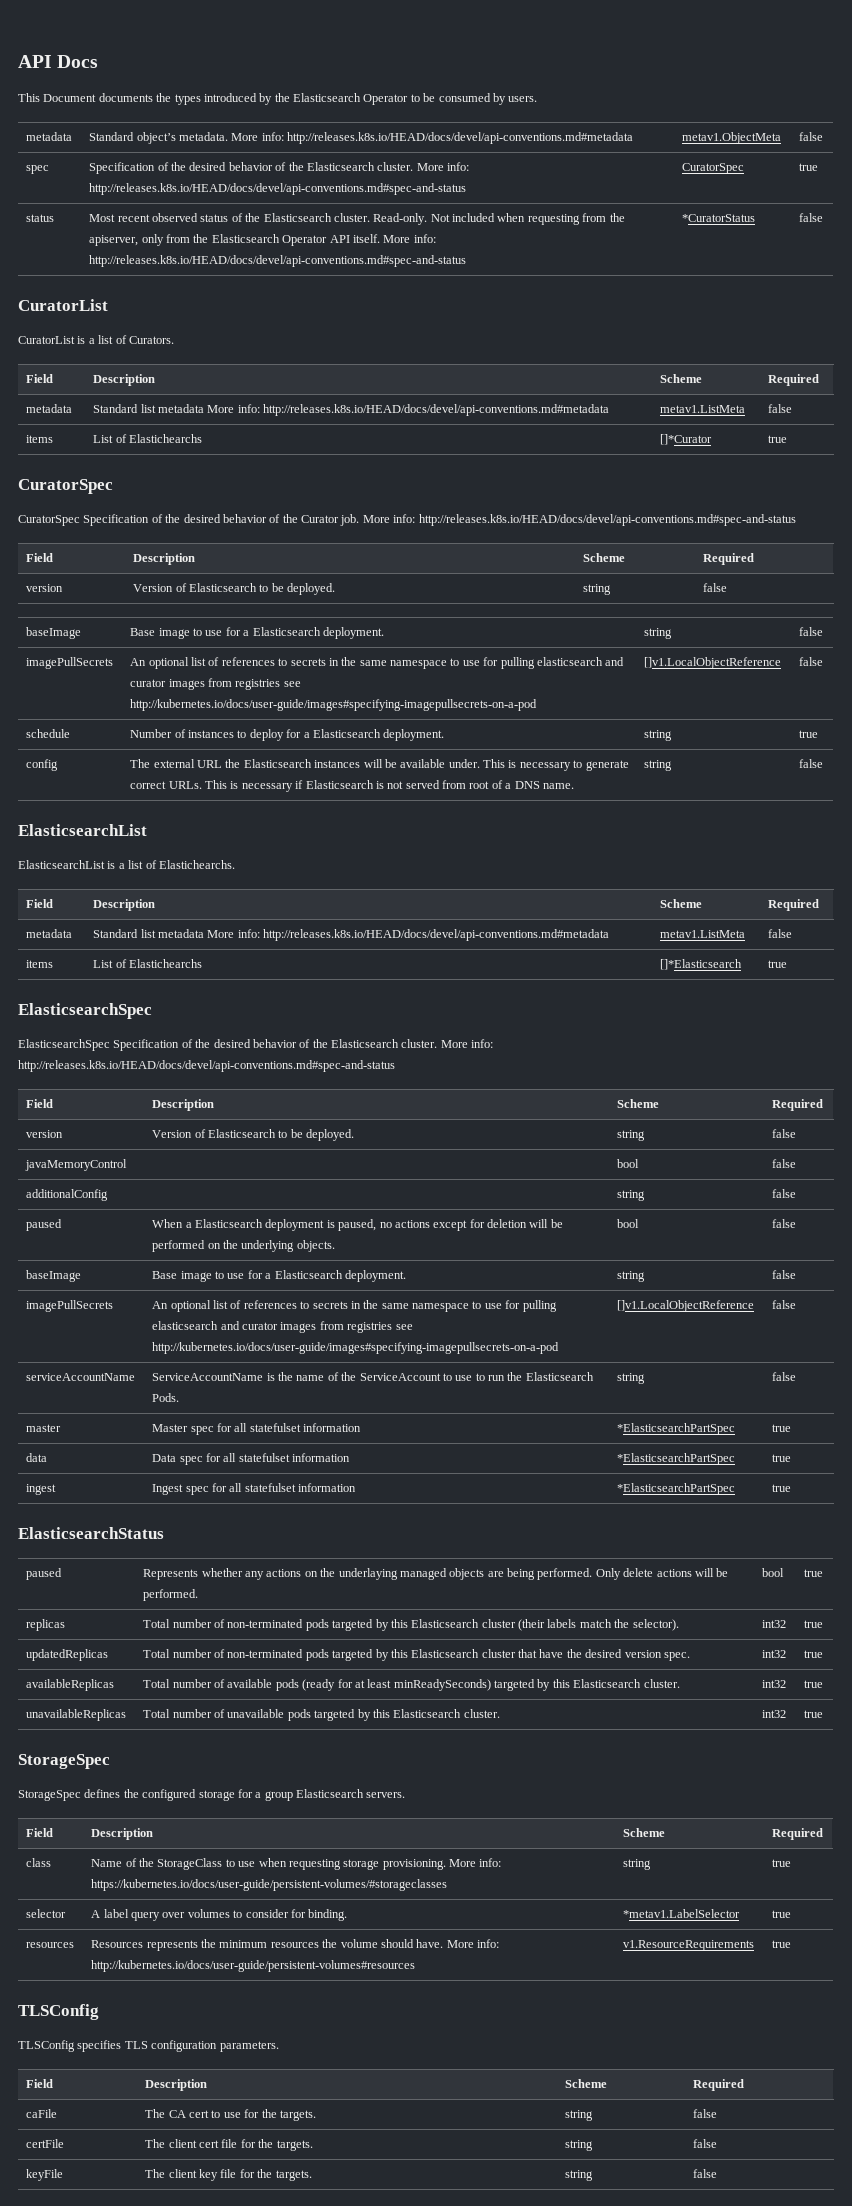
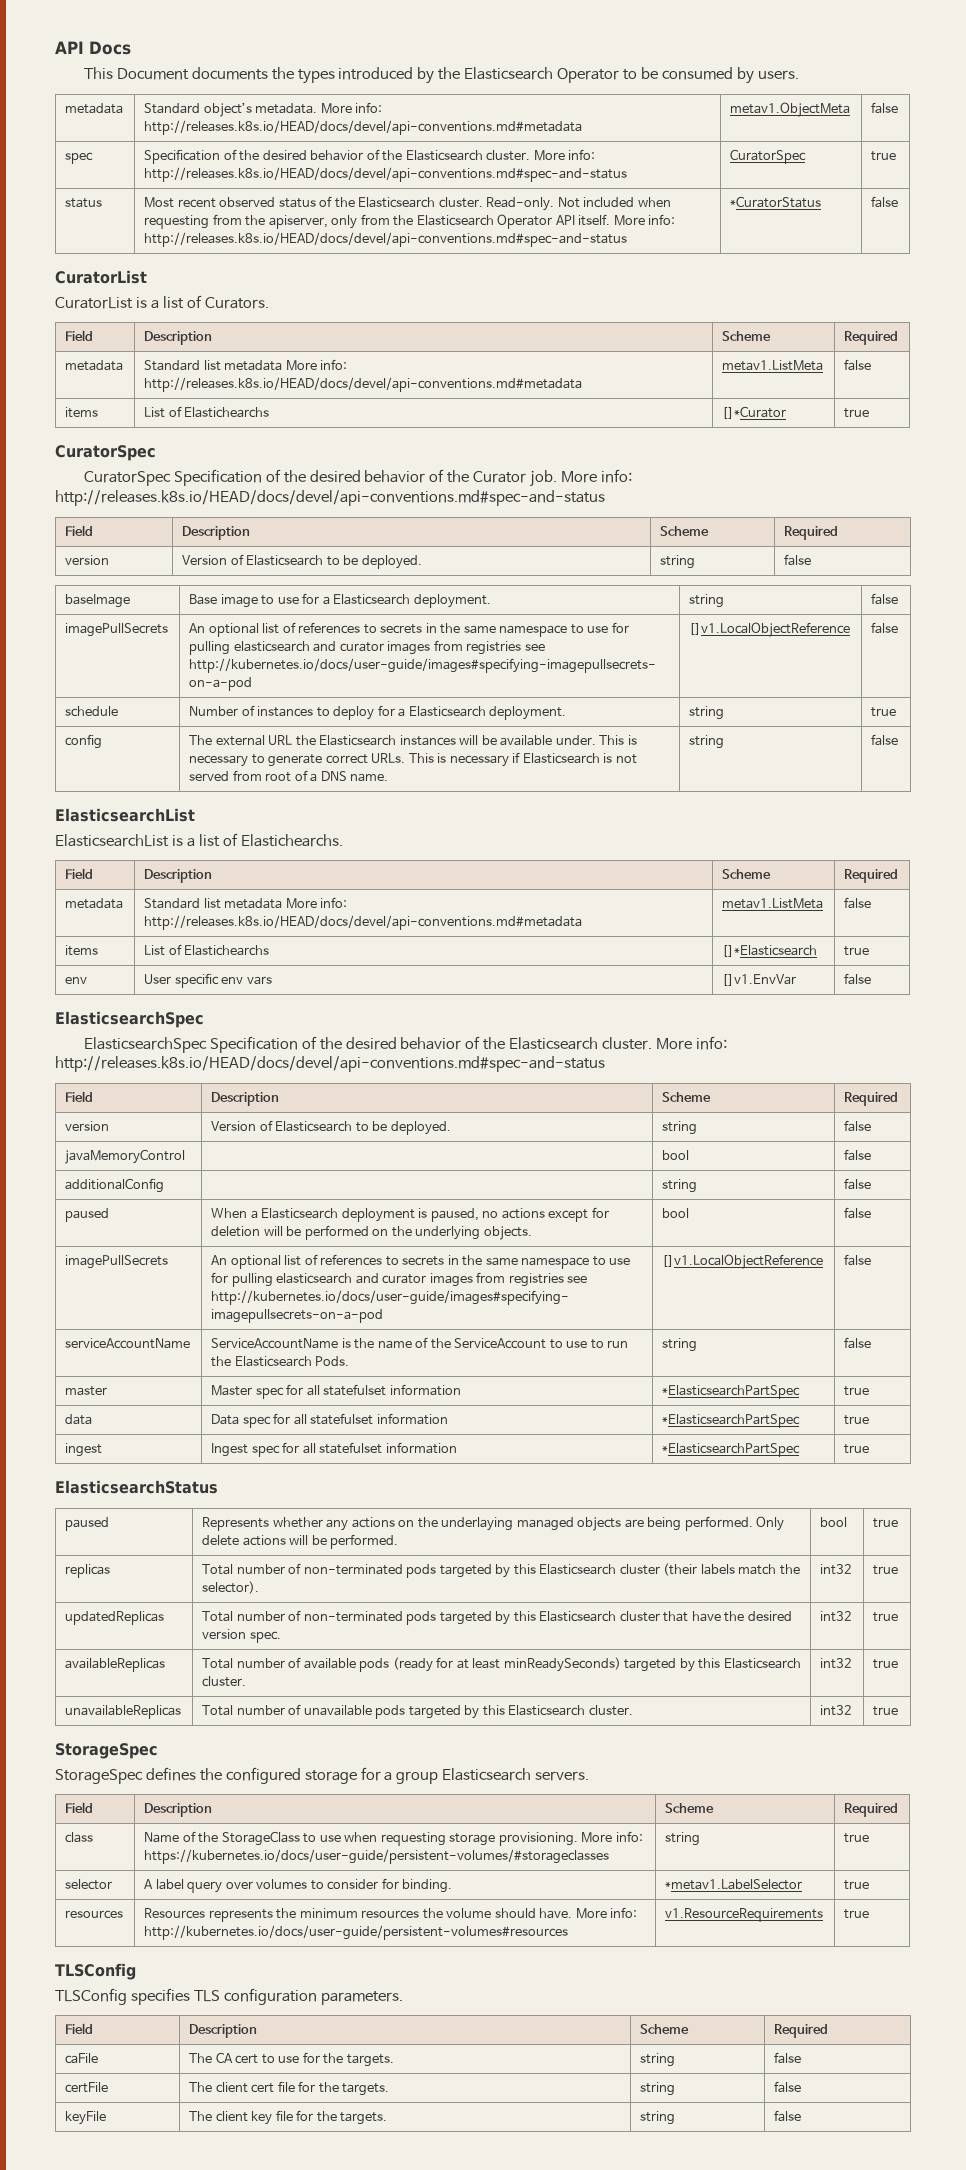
+ env | User specific env vars | []v1.EnvVar | false
  paused | When a Elasticsearch deployment is paused, no actions except for deletion will be performed on the underlying objects. | bool | false
- baseImage | Base image to use for a Elasticsearch deployment. | string | false

